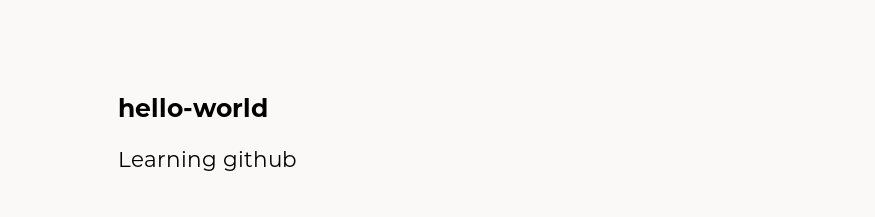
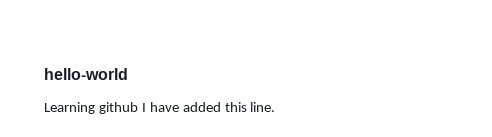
- Learning github
+ Learning github I have added this line.

